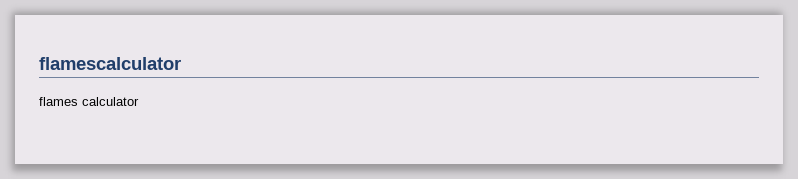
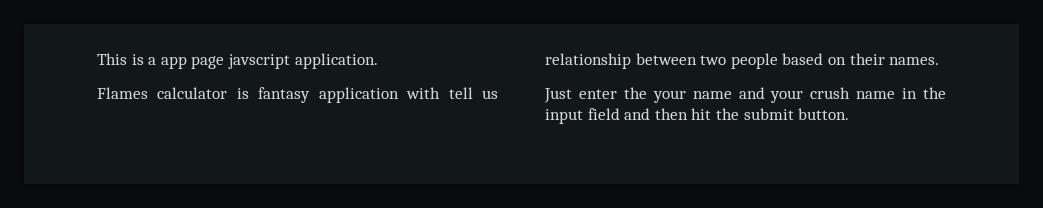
- flamescalculator
- flames calculator
+ This is a app page javscript application.
+ Flames calculator is fantasy application with tell us relationship between two people based on their names.
+ Just enter the your name and your crush name in the input field and then hit the submit button.

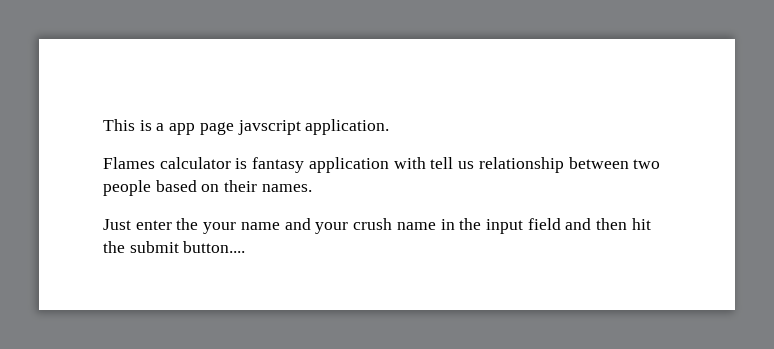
- Just enter the your name and your crush name in the input field and then hit the submit button.
+ Just enter the your name and your crush name in the input field and then hit the submit button....

